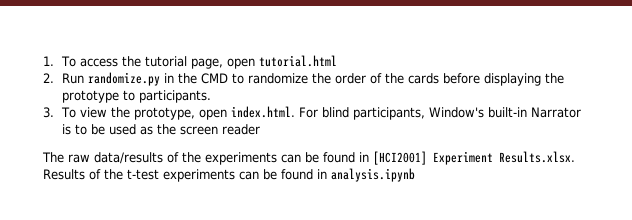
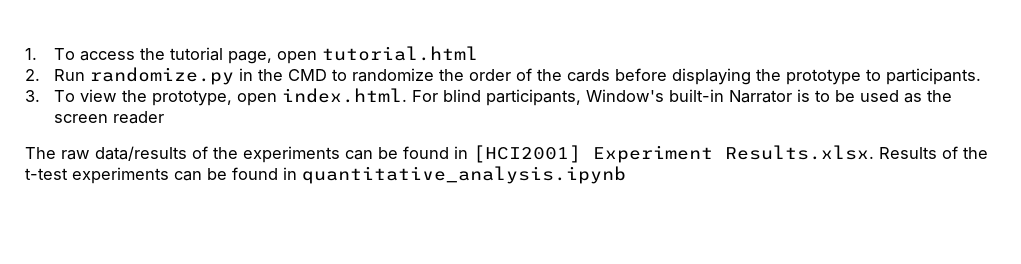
- The raw data/results of the experiments can be found in [HCI2001] Experiment Results.xlsx. Results of the t-test experiments can be found in analysis.ipynb
+ The raw data/results of the experiments can be found in [HCI2001] Experiment Results.xlsx. Results of the t-test experiments can be found in quantitative_analysis.ipynb

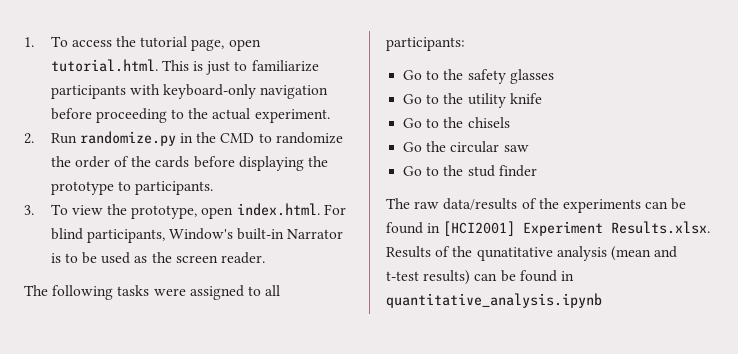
- 1. To access the tutorial page, open tutorial.html
+ 1. To access the tutorial page, open tutorial.html. This is just to familiarize participants with keyboard-only navigation before proceeding to the actual experiment.
- 3. To view the prototype, open index.html. For blind participants, Window's built-in Narrator is to be used as the screen reader
+ 3. To view the prototype, open index.html. For blind participants, Window's built-in Narrator is to be used as the screen reader.
+ The following tasks were assigned to all participants:
+ Go to the safety glasses
+ Go to the utility knife
+ Go to the chisels
+ Go the circular saw
+ Go to the stud finder
- The raw data/results of the experiments can be found in [HCI2001] Experiment Results.xlsx. Results of the t-test experiments can be found in quantitative_analysis.ipynb
+ The raw data/results of the experiments can be found in [HCI2001] Experiment Results.xlsx. Results of the qunatitative analysis (mean and t-test results) can be found in quantitative_analysis.ipynb

